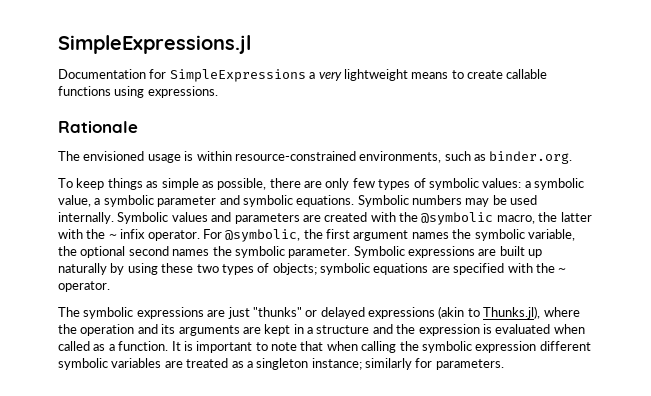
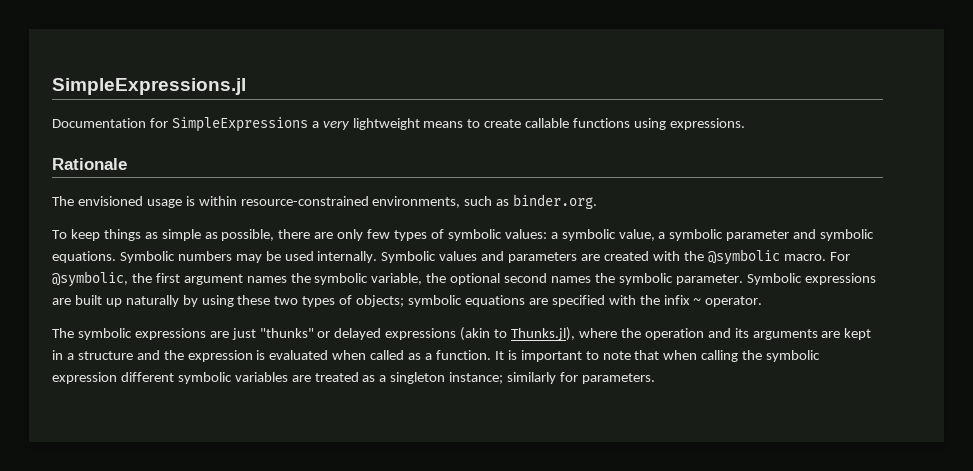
- Symbolic values and parameters are created with the @symbolic macro, the latter with the ~ infix operator.
+ Symbolic values and parameters are created with the @symbolic macro.
- Symbolic expressions are built up naturally by using these two types of objects; symbolic equations are specified with the ~ operator.
+ Symbolic expressions are built up naturally by using these two types of objects; symbolic equations are specified with the infix ~ operator.

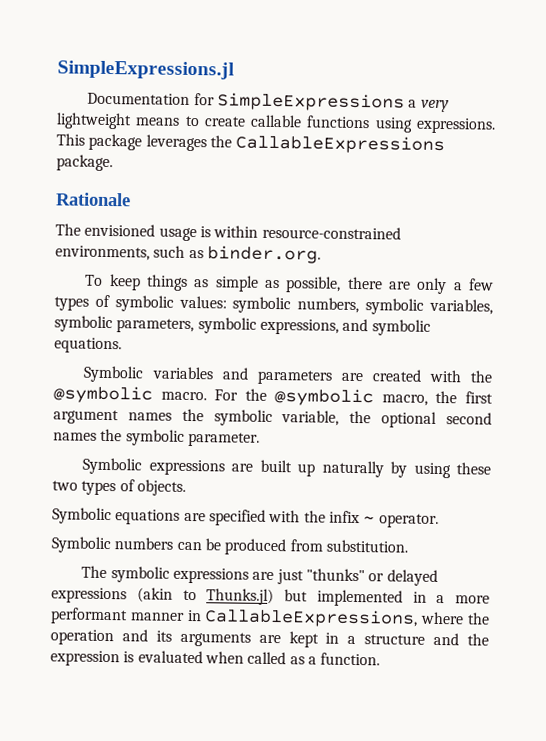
+ This package leverages the CallableExpressions package.
- To keep things as simple as possible, there are only few types of symbolic values: a symbolic value, a symbolic parameter and symbolic equations. Symbolic numbers may be used internally. Symbolic values and parameters are created with the @symbolic macro.
+ To keep things as simple as possible, there are only a few types of symbolic values: symbolic numbers, symbolic variables, symbolic parameters, symbolic expressions, and symbolic equations.
+ Symbolic variables and parameters are created with the @symbolic macro.
- For @symbolic, the first argument names the symbolic variable, the optional second names the symbolic parameter. Symbolic expressions are built up naturally by using these two types of objects; symbolic equations are specified with the infix ~ operator.
+ For the @symbolic macro, the first argument names the symbolic variable, the optional second names the symbolic parameter.
+ Symbolic expressions are built up naturally by using these two types of objects.
+ Symbolic equations are specified with the infix ~ operator.
+ Symbolic numbers can be produced from substitution.
- The symbolic expressions are just "thunks" or delayed expressions (akin to Thunks.jl), where the operation and its arguments are kept in a structure and the expression is evaluated when called as a function. It is important to note that when calling the symbolic expression different symbolic variables are treated as a singleton instance; similarly for parameters.
+ The symbolic expressions are just "thunks" or delayed expressions (akin to Thunks.jl) but implemented in a more performant manner in CallableExpressions, where the operation and its arguments are kept in a structure and the expression is evaluated when called as a function.

